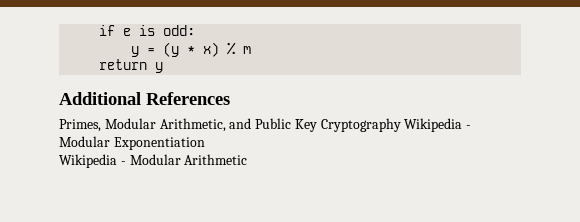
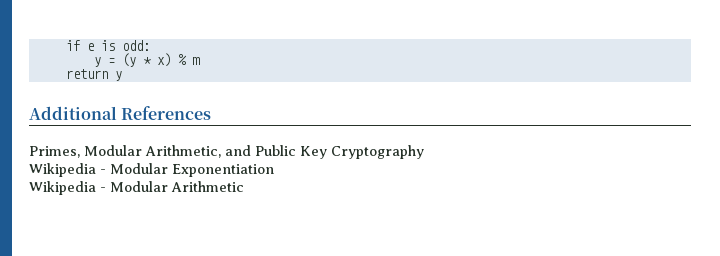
- Primes, Modular Arithmetic, and Public Key Cryptography Wikipedia - Modular Exponentiation
+ Primes, Modular Arithmetic, and Public Key Cryptography
+ Wikipedia - Modular Exponentiation

